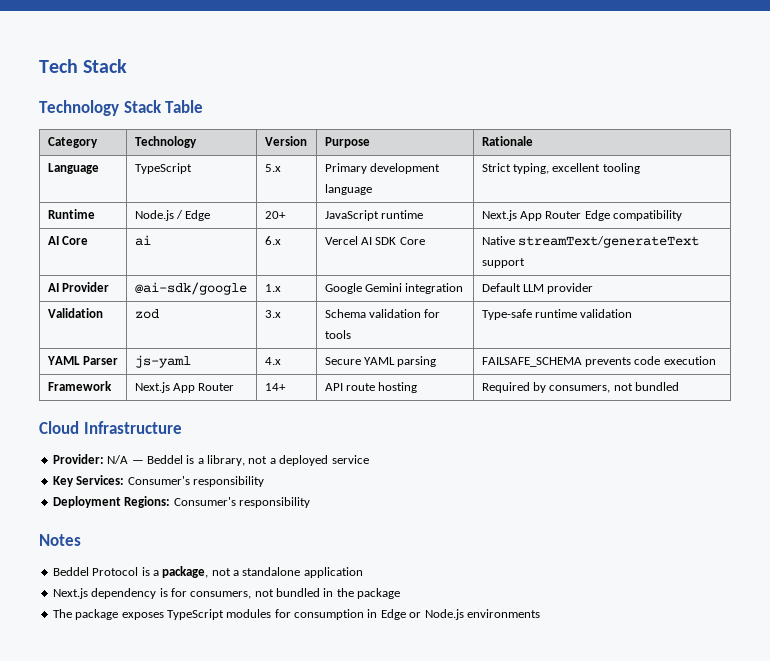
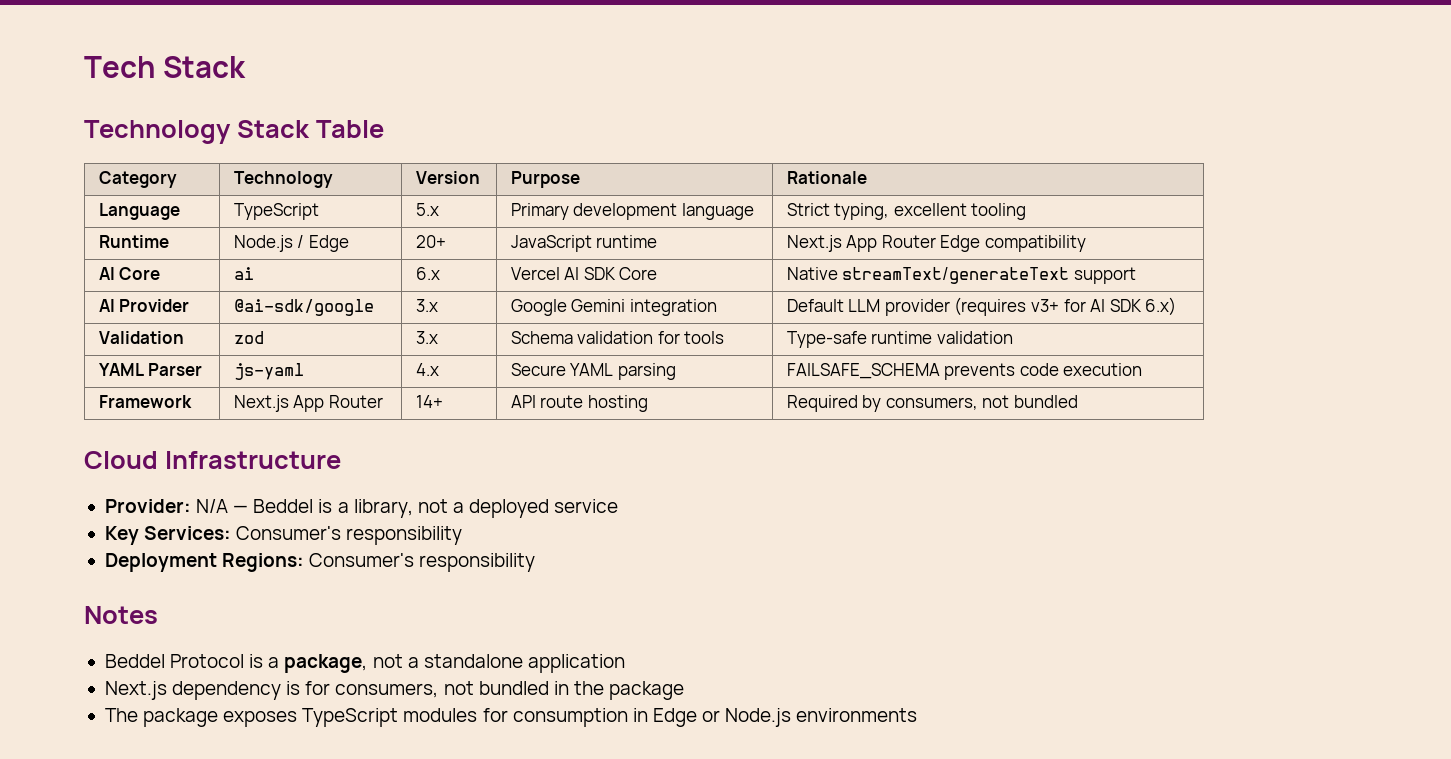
- AI Provider | @ai-sdk/google | 1.x | Google Gemini integration | Default LLM provider
+ AI Provider | @ai-sdk/google | 3.x | Google Gemini integration | Default LLM provider (requires v3+ for AI SDK 6.x)

